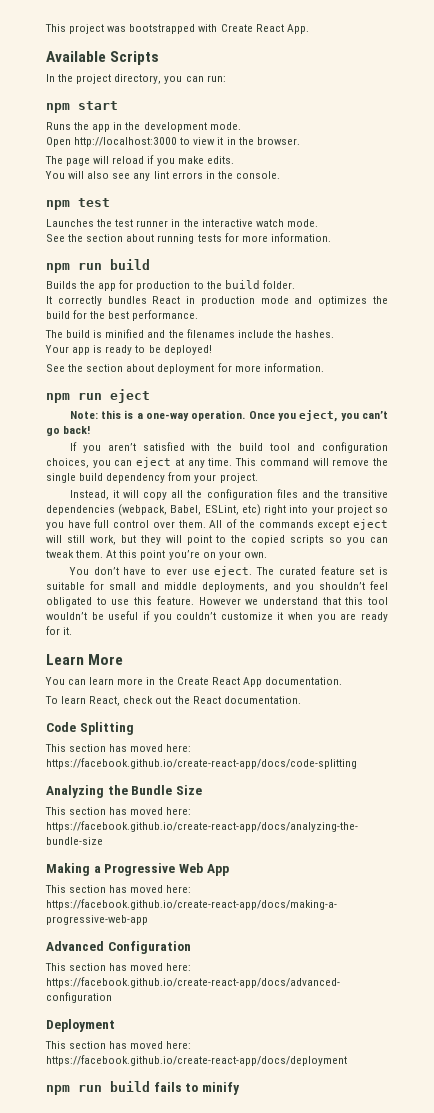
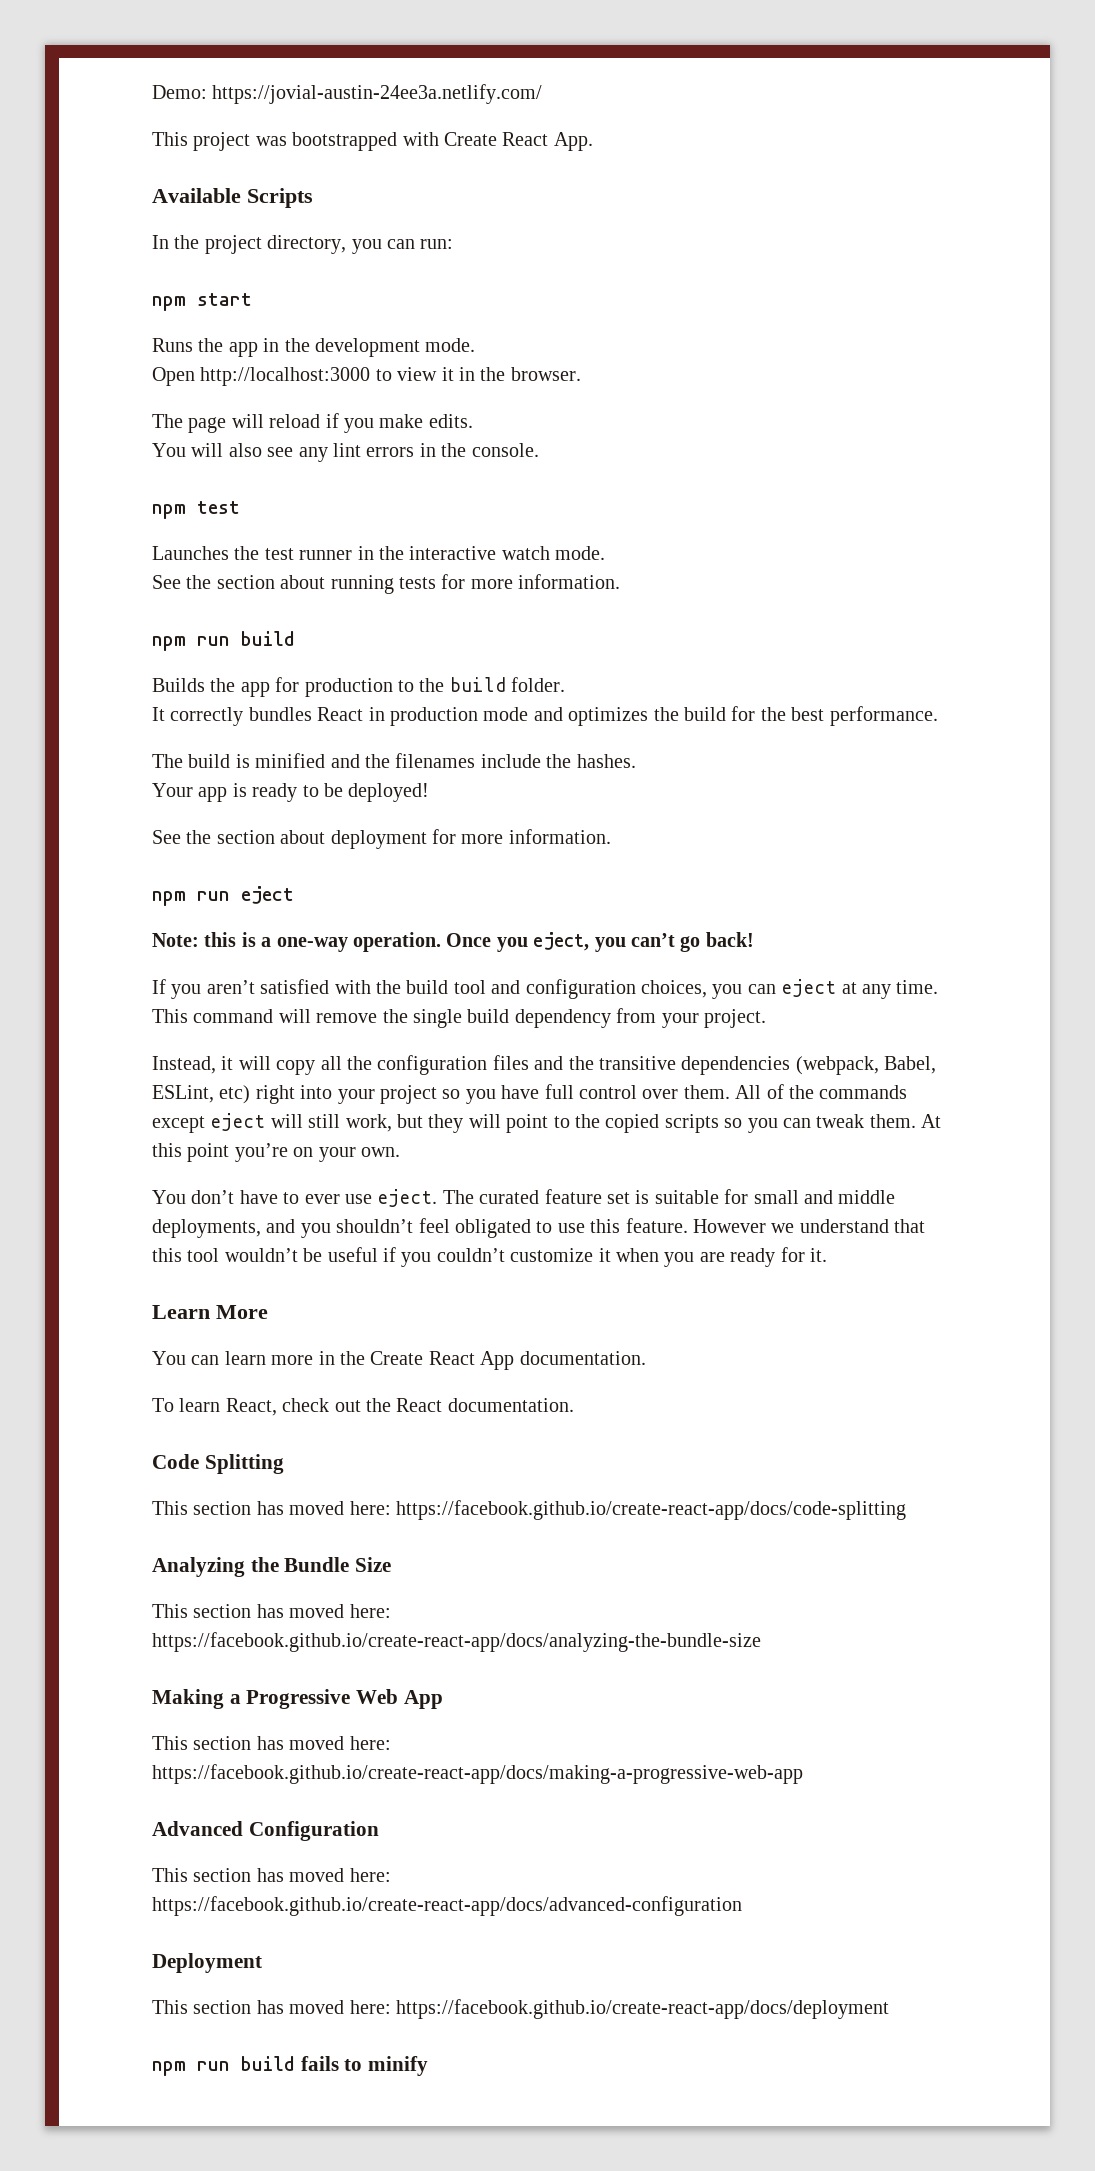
+ Demo: https://jovial-austin-24ee3a.netlify.com/

